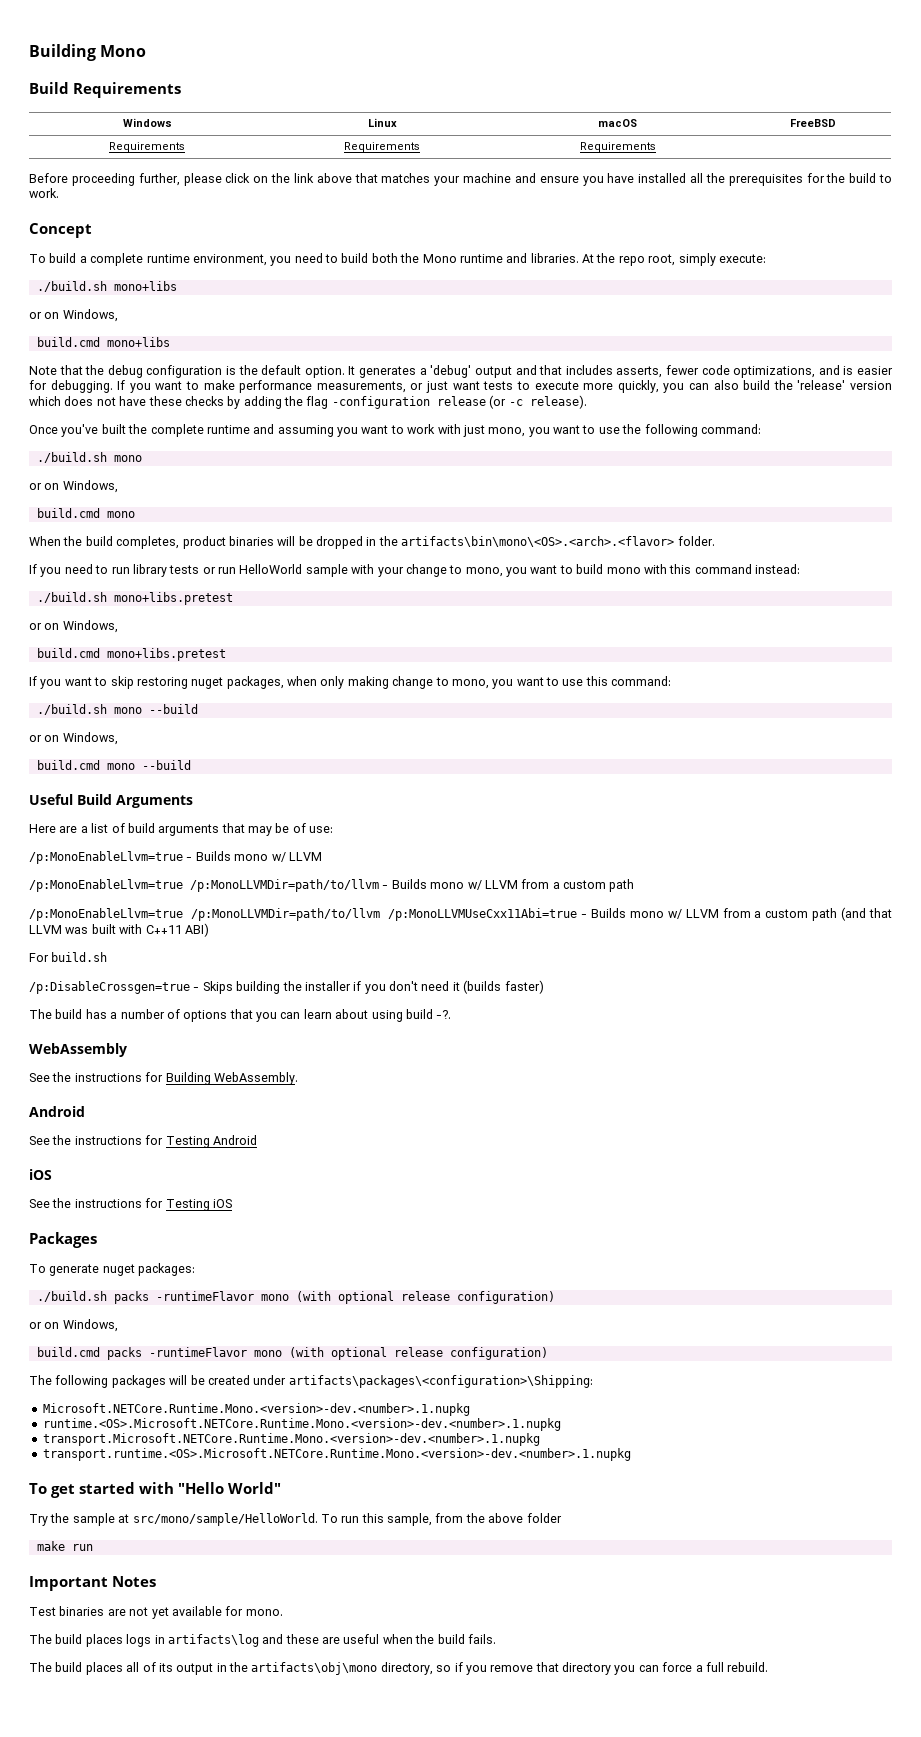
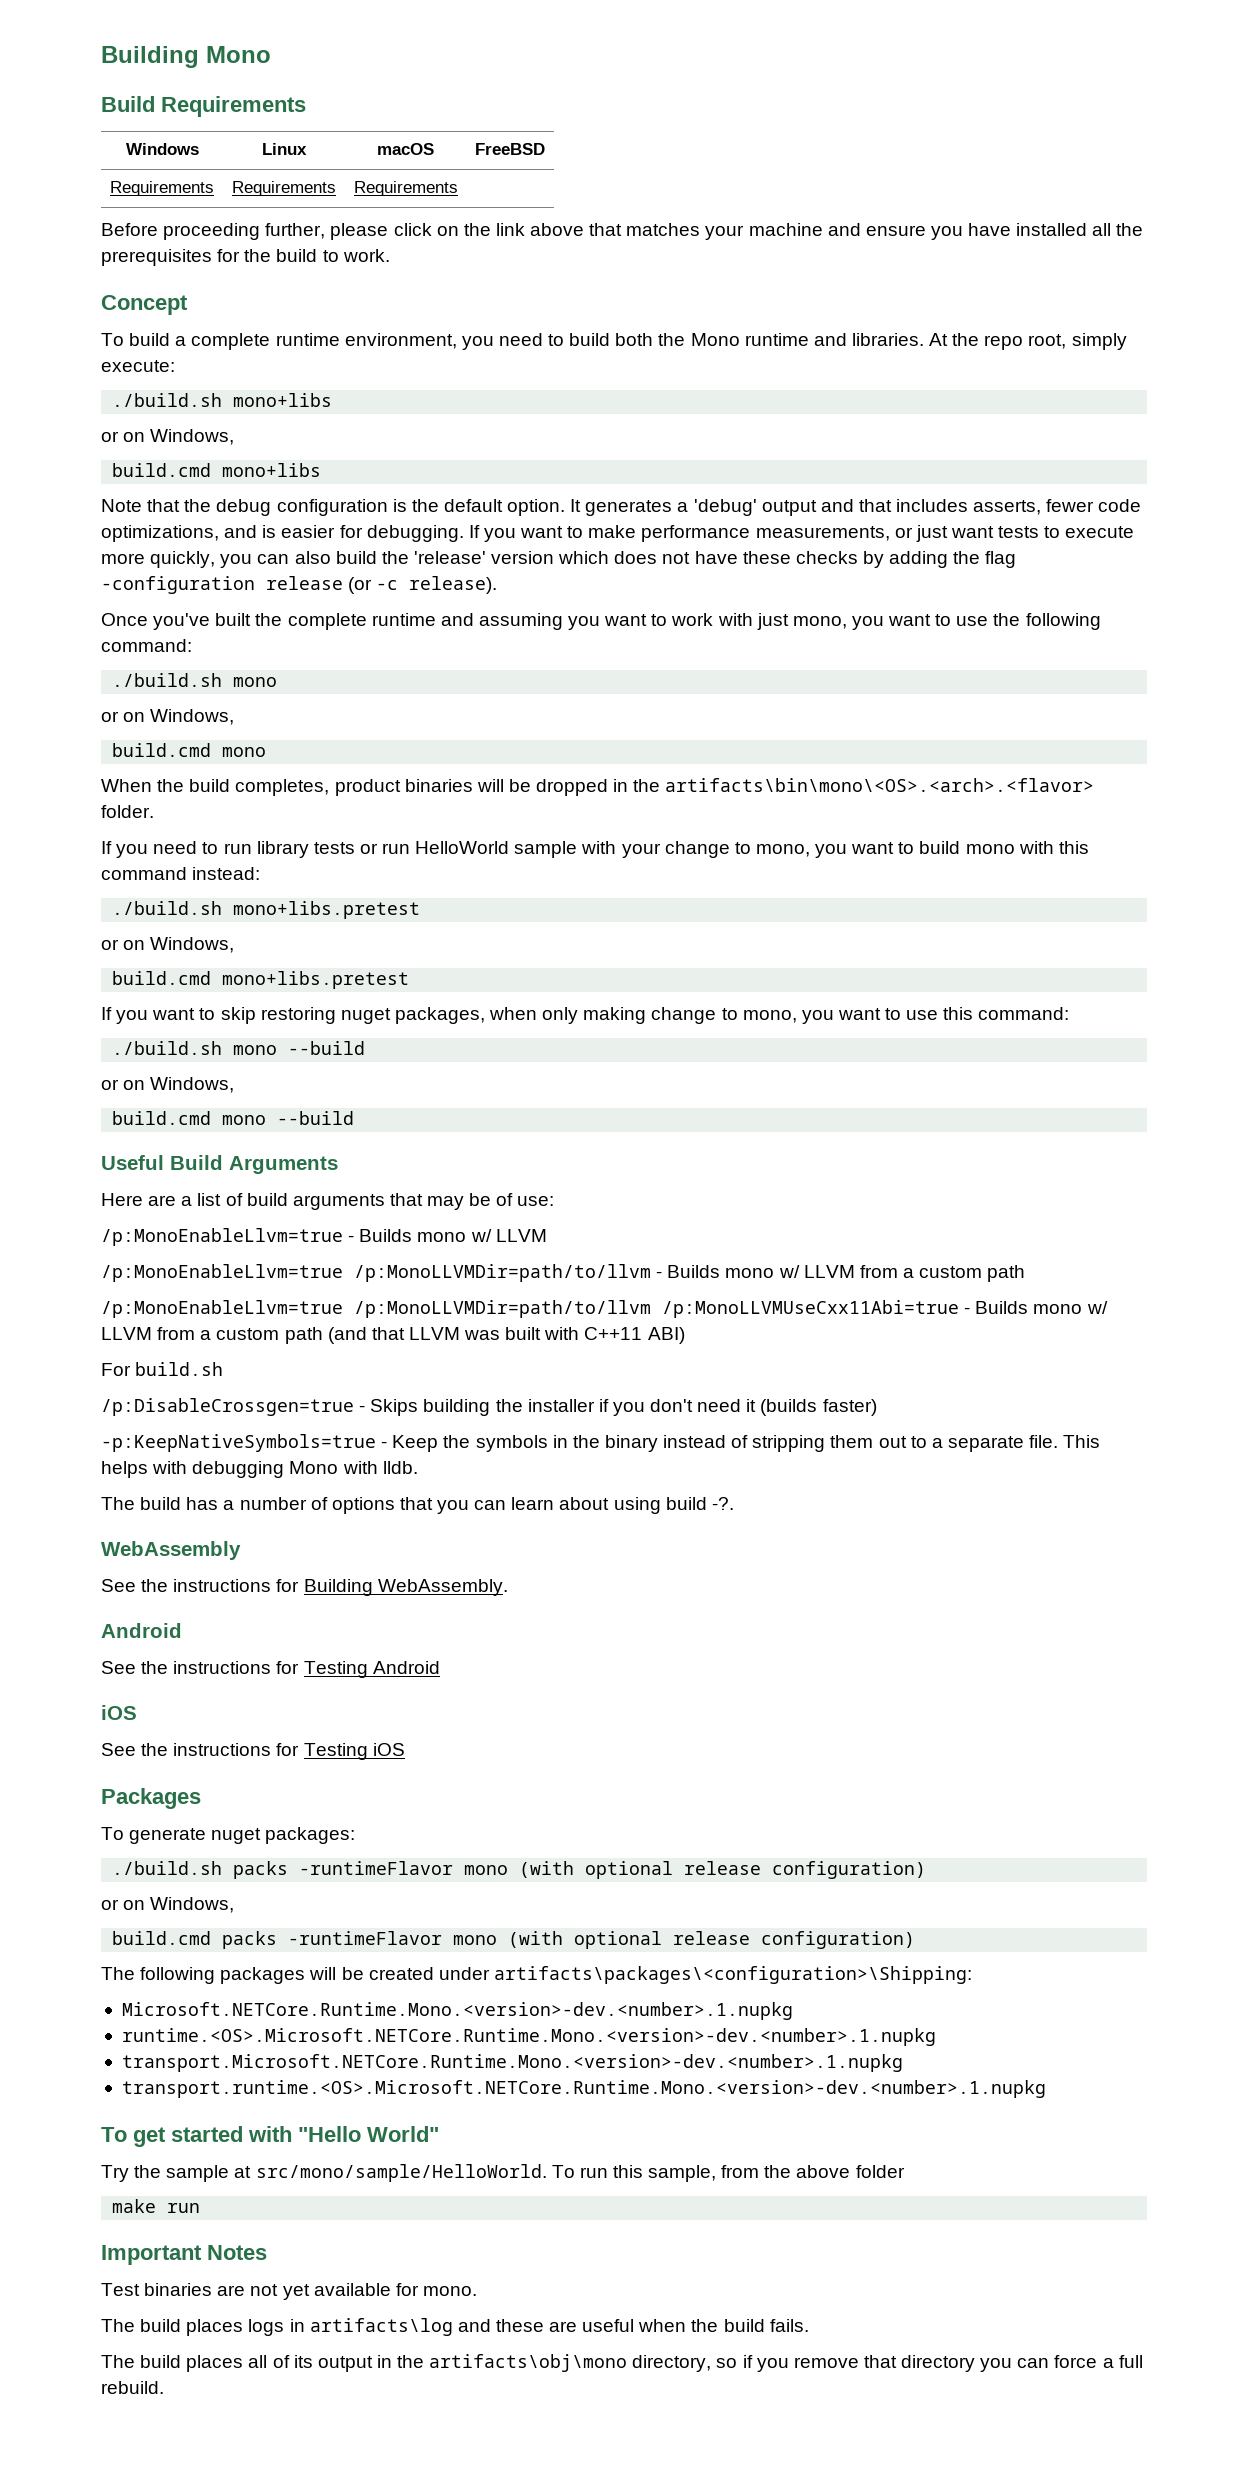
+ -p:KeepNativeSymbols=true - Keep the symbols in the binary instead of stripping them out to a separate file. This helps with debugging Mono with lldb.

